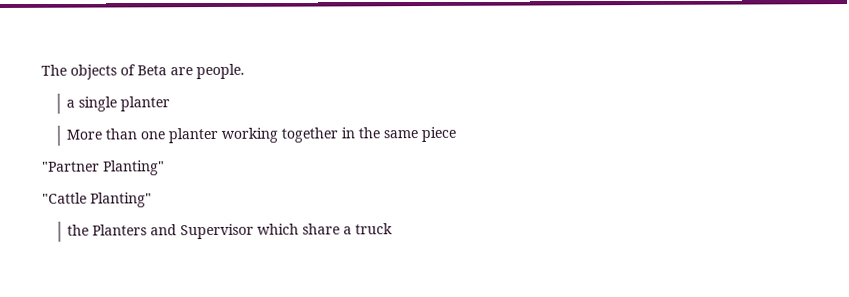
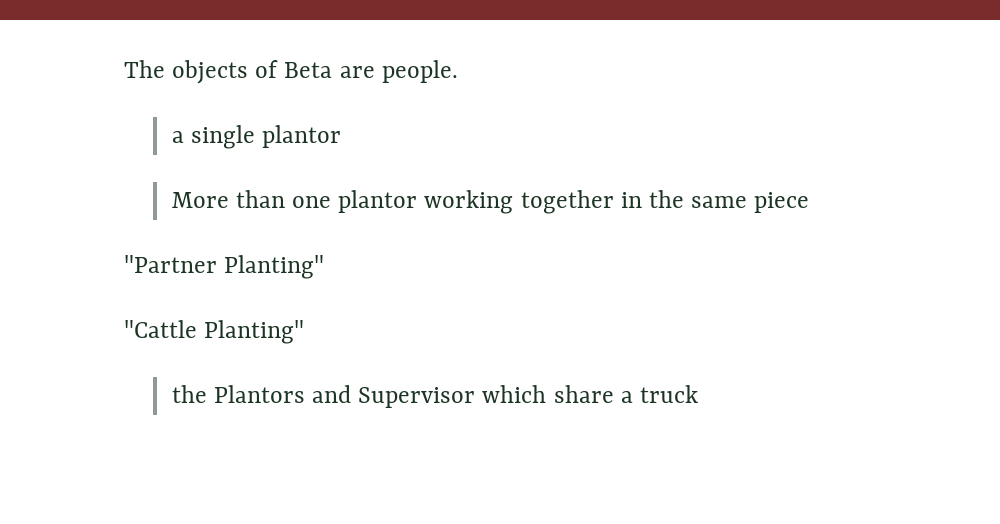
- a single planter
+ a single plantor
- More than one planter working together in the same piece
+ More than one plantor working together in the same piece
- the Planters and Supervisor which share a truck
+ the Plantors and Supervisor which share a truck

